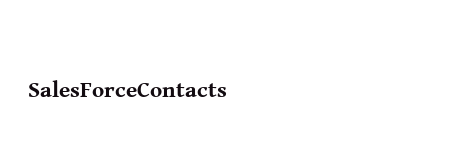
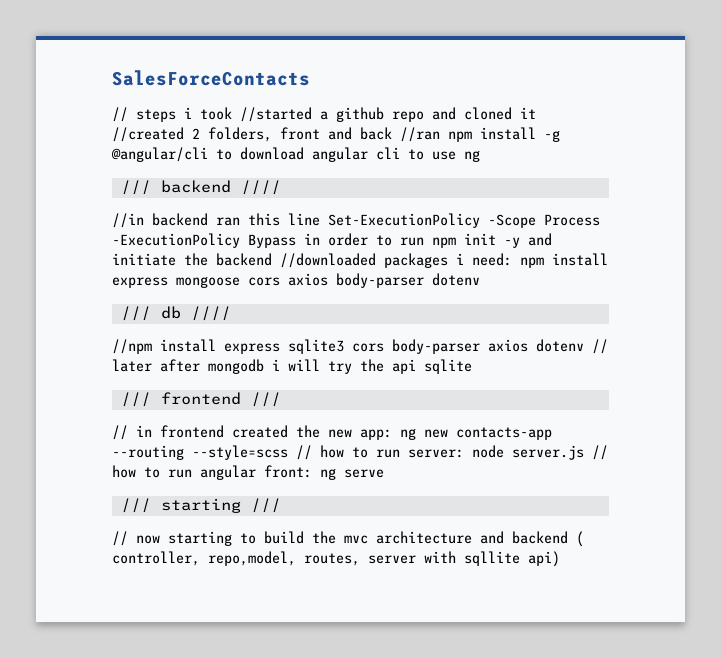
+ // steps i took //started a github repo and cloned it //created 2 folders, front and back //ran npm install -g @angular/cli to download angular cli to use ng
+ /// backend ////
+ //in backend ran this line Set-ExecutionPolicy -Scope Process -ExecutionPolicy Bypass in order to run npm init -y and initiate the backend //downloaded packages i need: npm install express mongoose cors axios body-parser dotenv
+ /// db ////
+ //npm install express sqlite3 cors body-parser axios dotenv // later after mongodb i will try the api sqlite
+ /// frontend ///
+ // in frontend created the new app: ng new contacts-app --routing --style=scss // how to run server: node server.js // how to run angular front: ng serve
+ /// starting ///
+ // now starting to build the mvc architecture and backend ( controller, repo,model, routes, server with sqllite api)

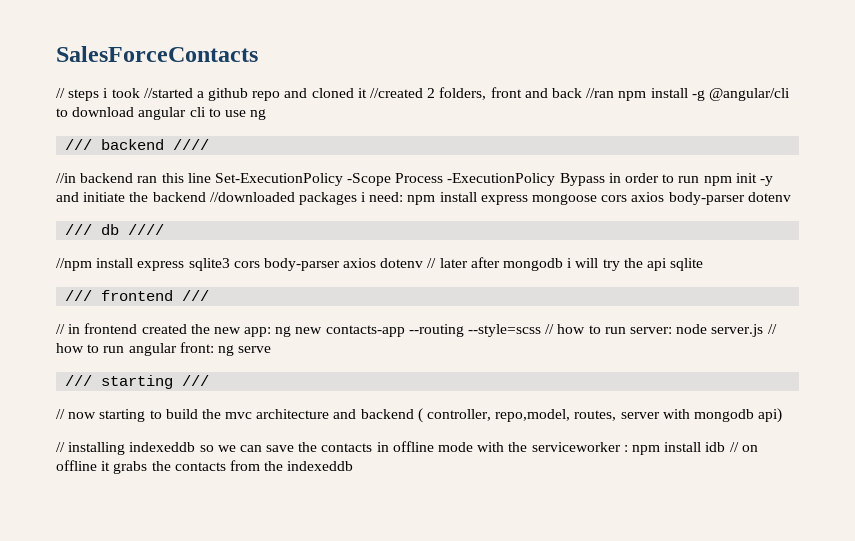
- // now starting to build the mvc architecture and backend ( controller, repo,model, routes, server with sqllite api)
+ // now starting to build the mvc architecture and backend ( controller, repo,model, routes, server with mongodb api)
+ // installing indexeddb so we can save the contacts in offline mode with the serviceworker : npm install idb // on offline it grabs the contacts from the indexeddb

